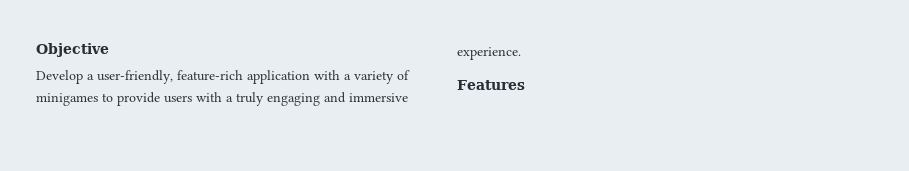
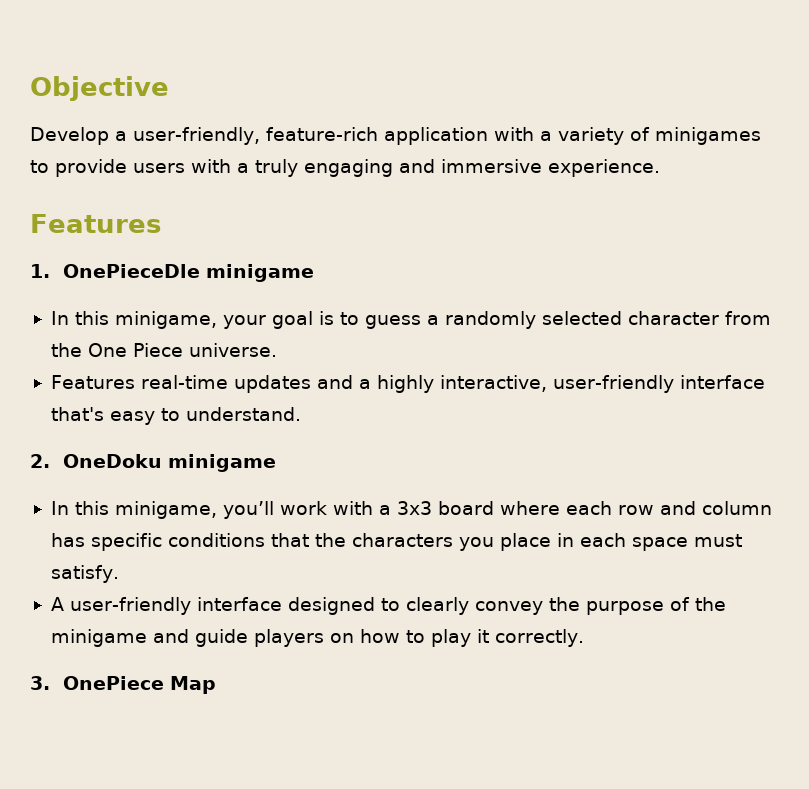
+ 1. OnePieceDle minigame
+ In this minigame, your goal is to guess a randomly selected character from the One Piece universe.
+ Features real-time updates and a highly interactive, user-friendly interface that's easy to understand.
+ 2. OneDoku minigame
+ In this minigame, you’ll work with a 3x3 board where each row and column has specific conditions that the characters you place in each space must satisfy.
+ A user-friendly interface designed to clearly convey the purpose of the minigame and guide players on how to play it correctly.
+ 3. OnePiece Map

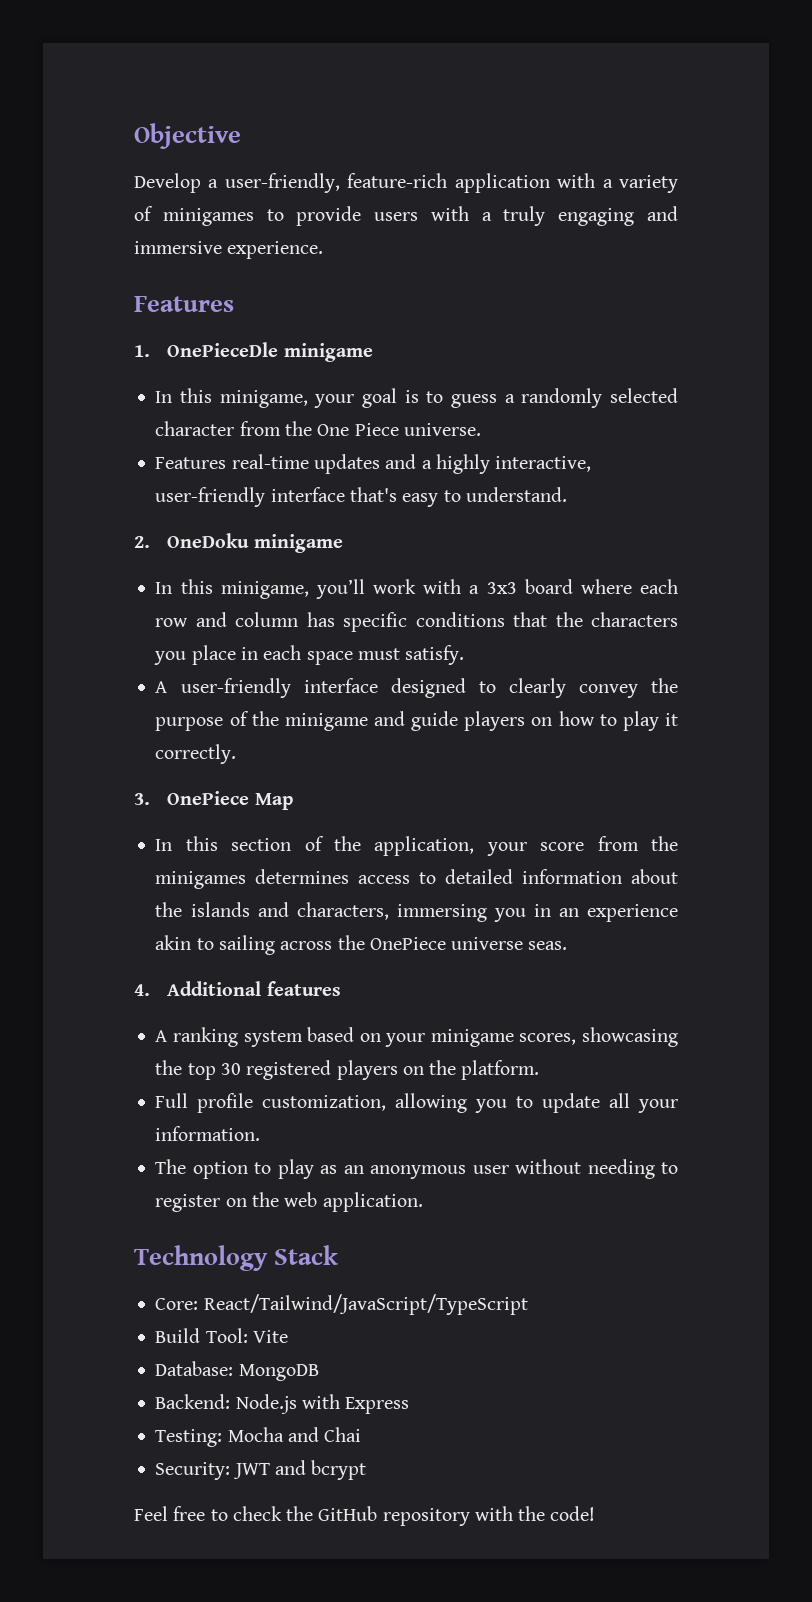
+ In this section of the application, your score from the minigames determines access to detailed information about the islands and characters, immersing you in an experience akin to sailing across the OnePiece universe seas.
+ 4. Additional features
+ A ranking system based on your minigame scores, showcasing the top 30 registered players on the platform.
+ Full profile customization, allowing you to update all your information.
+ The option to play as an anonymous user without needing to register on the web application.
+ Technology Stack
+ Core: React/Tailwind/JavaScript/TypeScript
+ Build Tool: Vite
+ Database: MongoDB
+ Backend: Node.js with Express
+ Testing: Mocha and Chai
+ Security: JWT and bcrypt
+ Feel free to check the GitHub repository with the code!

